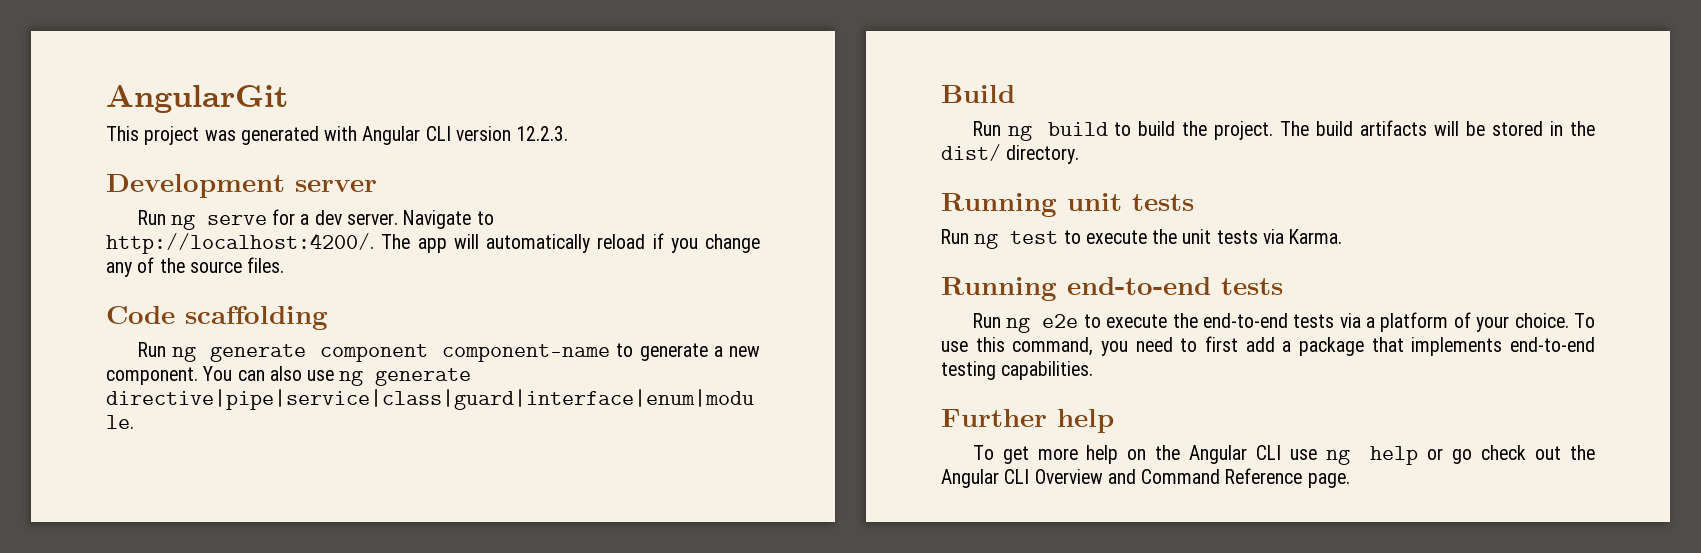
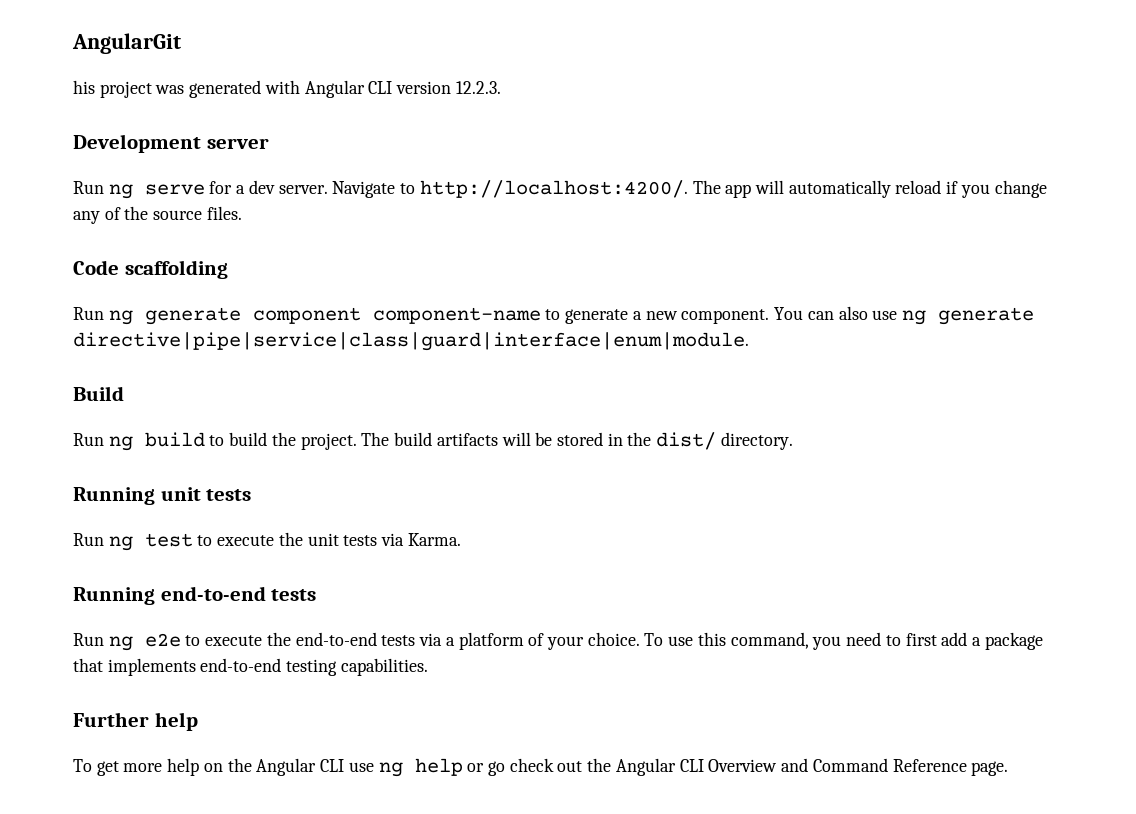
- This project was generated with Angular CLI version 12.2.3.
+ his project was generated with Angular CLI version 12.2.3.

